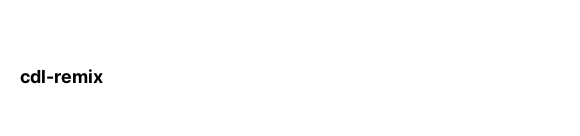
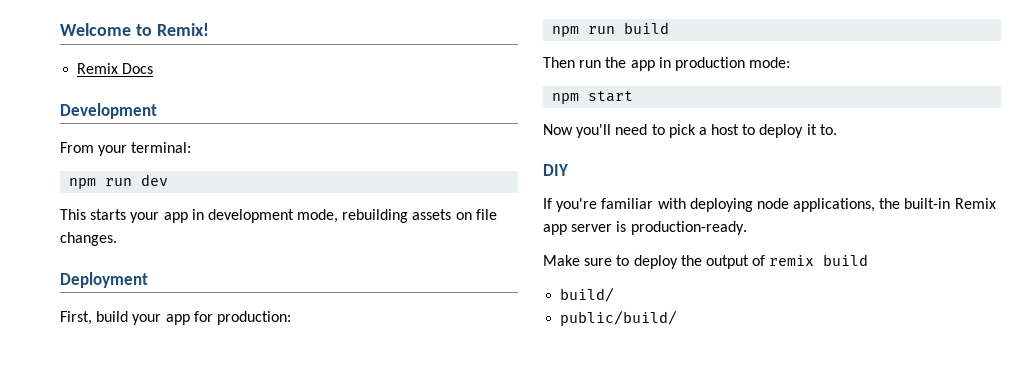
- cdl-remix
+ Welcome to Remix!
+ Remix Docs
+ Development
+ From your terminal:
+ npm run dev
+ This starts your app in development mode, rebuilding assets on file changes.
+ Deployment
+ First, build your app for production:
+ npm run build
+ Then run the app in production mode:
+ npm start
+ Now you'll need to pick a host to deploy it to.
+ DIY
+ If you're familiar with deploying node applications, the built-in Remix app server is production-ready.
+ Make sure to deploy the output of remix build
+ build/
+ public/build/

